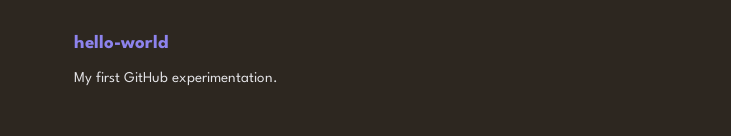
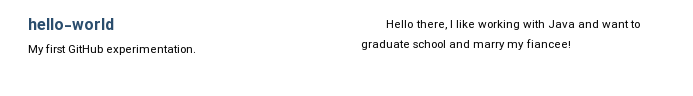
+ Hello there, I like working with Java and want to graduate school and marry my fiancee!

